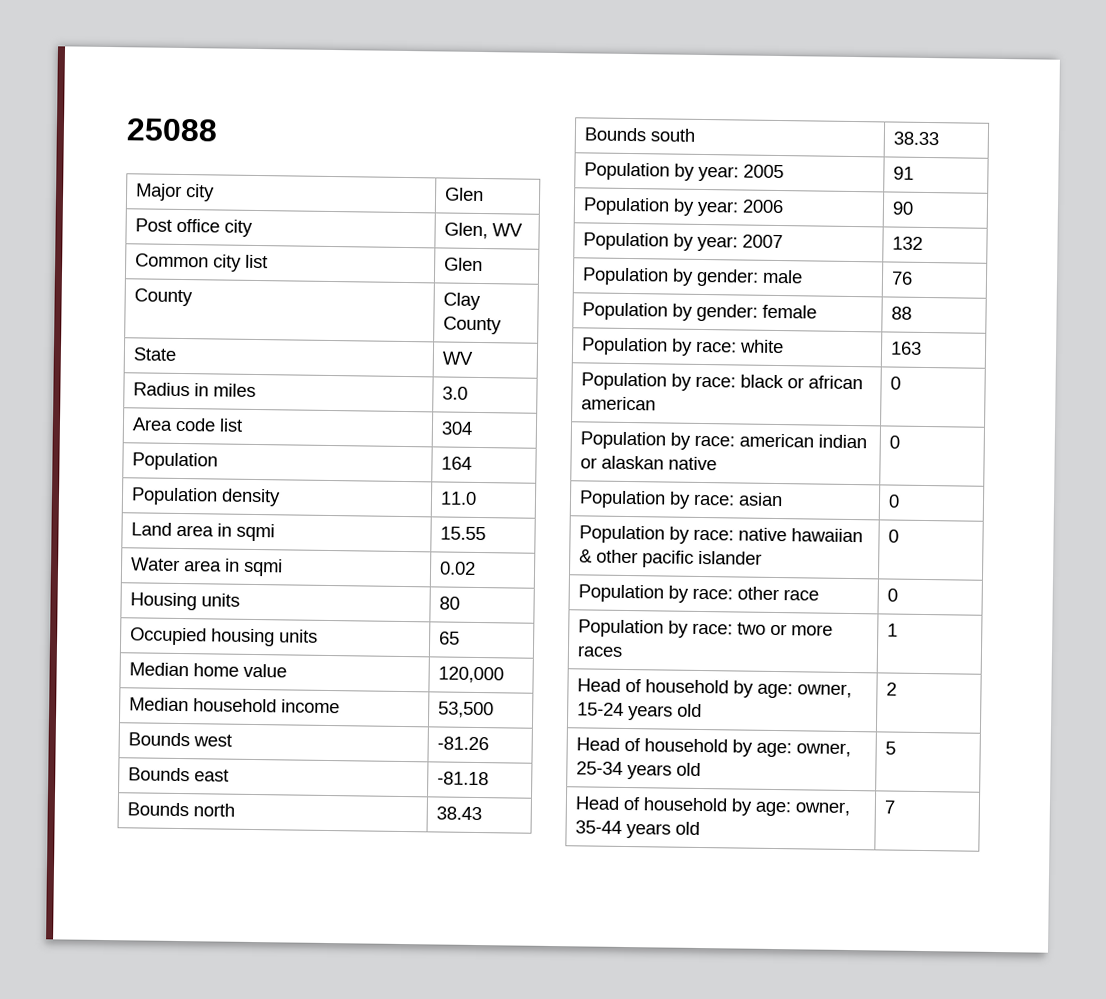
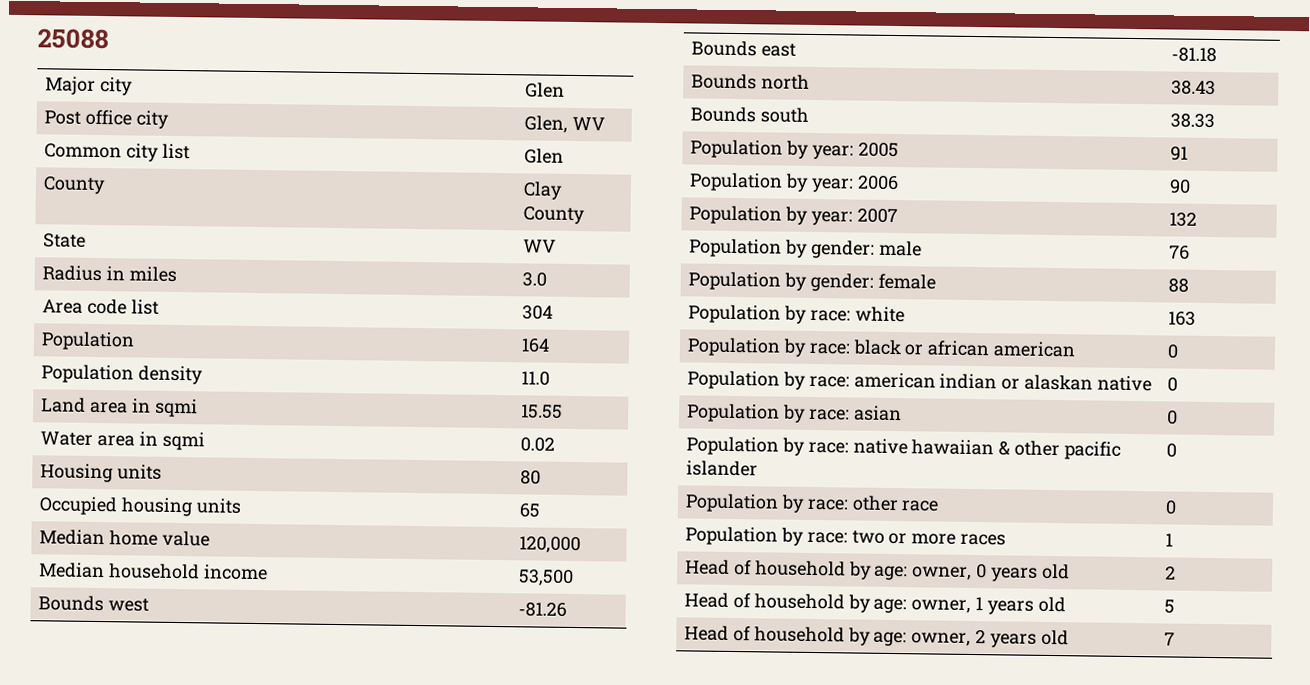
- Head of household by age: owner, 15-24 years old | 2
+ Head of household by age: owner, 0 years old | 2
- Head of household by age: owner, 25-34 years old | 5
+ Head of household by age: owner, 1 years old | 5
- Head of household by age: owner, 35-44 years old | 7
+ Head of household by age: owner, 2 years old | 7

